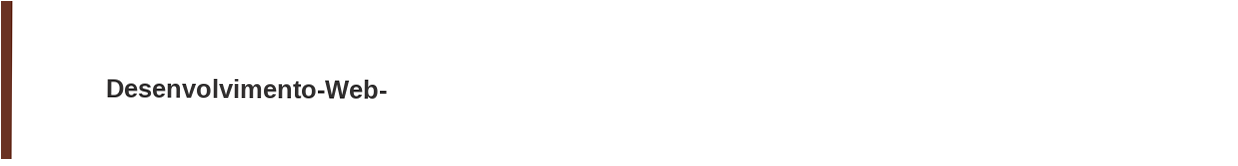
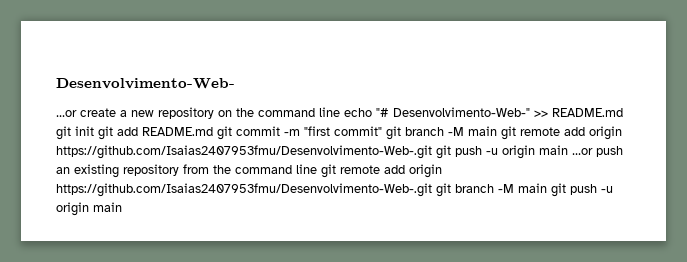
+ …or create a new repository on the command line echo "# Desenvolvimento-Web-" >> README.md git init git add README.md git commit -m "first commit" git branch -M main git remote add origin https://github.com/Isaias2407953fmu/Desenvolvimento-Web-.git git push -u origin main …or push an existing repository from the command line git remote add origin https://github.com/Isaias2407953fmu/Desenvolvimento-Web-.git git branch -M main git push -u origin main

